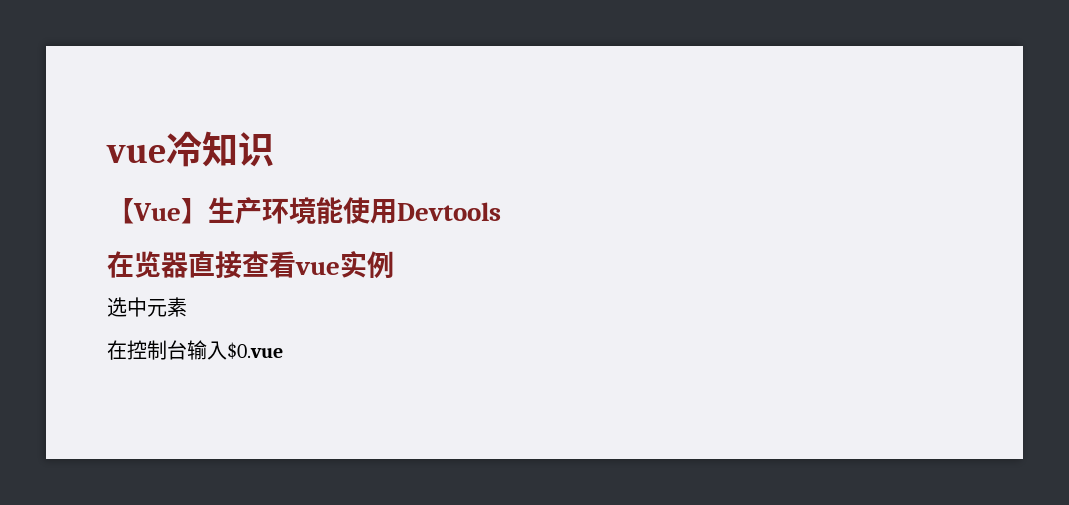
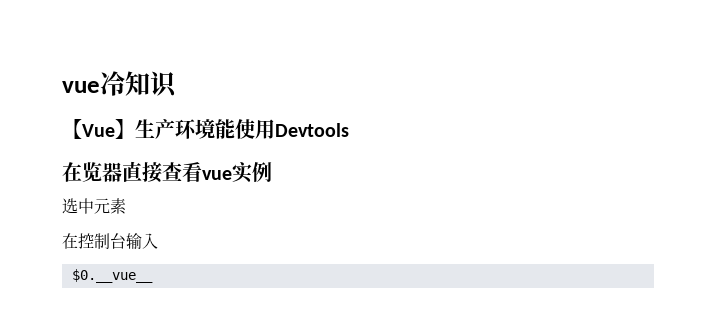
- 在控制台输入$0.vue
+ 在控制台输入
+ $0.__vue__

